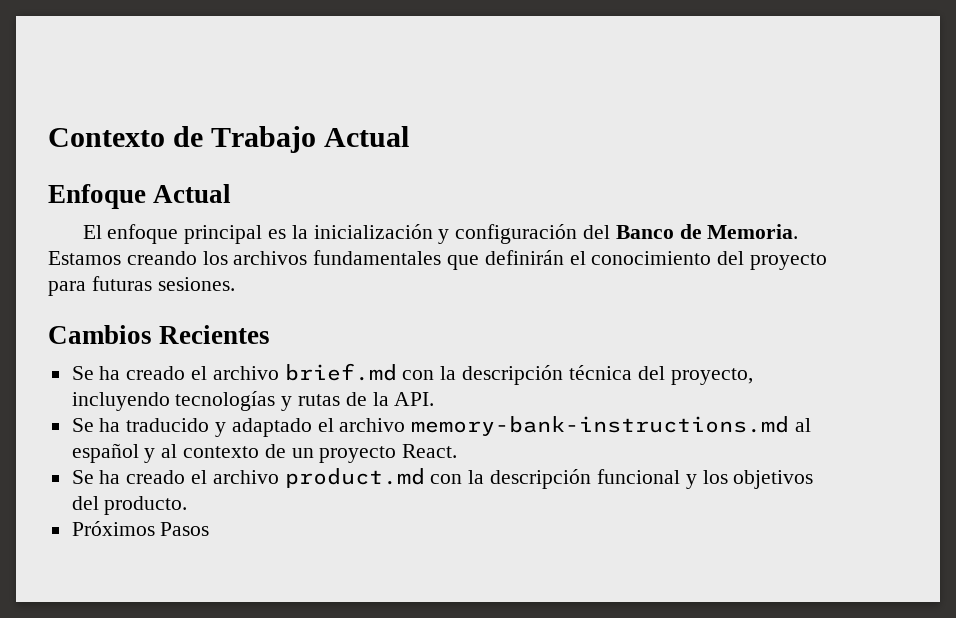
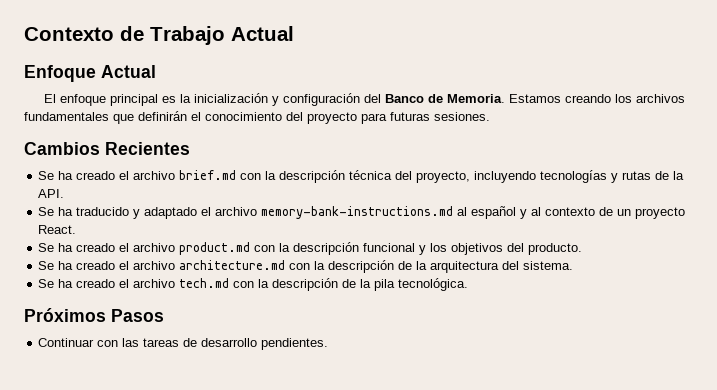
+ Se ha creado el archivo architecture.md con la descripción de la arquitectura del sistema.
+ Se ha creado el archivo tech.md con la descripción de la pila tecnológica.
  Próximos Pasos
+ Continuar con las tareas de desarrollo pendientes.

